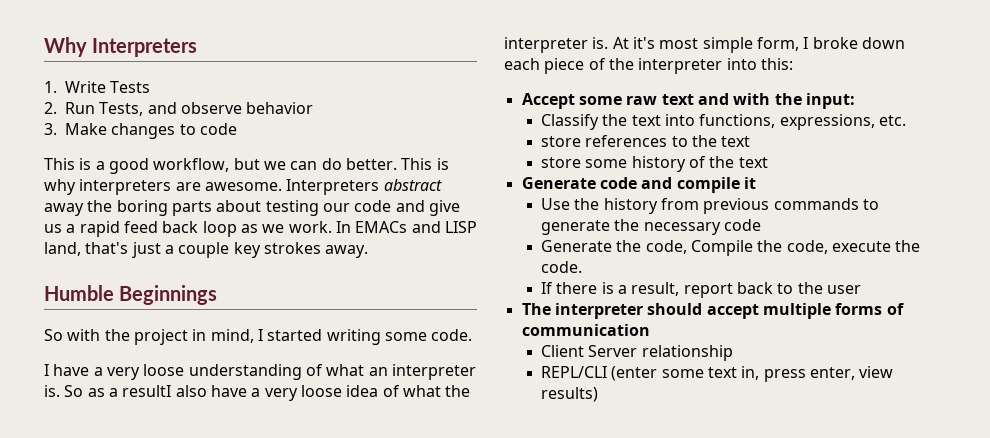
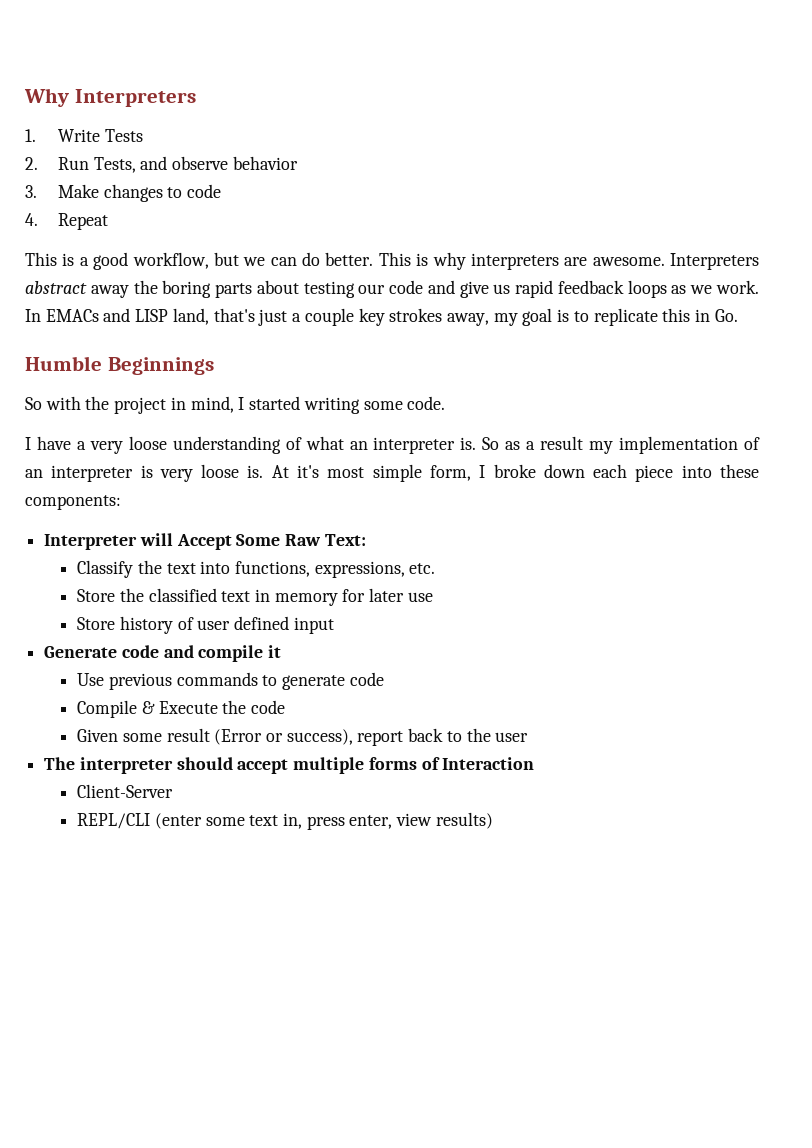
+ 4. Repeat
- Interpreters abstract away the boring parts about testing our code and give us a rapid feed back loop as we work.
+ Interpreters abstract away the boring parts about testing our code and give us rapid feedback loops as we work.
- In EMACs and LISP land, that's just a couple key strokes away.
+ In EMACs and LISP land, that's just a couple key strokes away, my goal is to replicate this in Go.
- So as a resultI also have a very loose idea of what the interpreter is.
+ So as a result my implementation of an interpreter is very loose is.
- At it's most simple form, I broke down each piece of the interpreter into this:
- Accept some raw text and with the input:
+ At it's most simple form, I broke down each piece into these components:
+ Interpreter will Accept Some Raw Text:
- store references to the text
- store some history of the text
+ Store the classified text in memory for later use
+ Store history of user defined input
- Use the history from previous commands to generate the necessary code
- Generate the code, Compile the code, execute the code.
- If there is a result, report back to the user
+ Use previous commands to generate code
+ Compile & Execute the code
+ Given some result (Error or success), report back to the user
- The interpreter should accept multiple forms of communication
- Client Server relationship
+ The interpreter should accept multiple forms of Interaction
+ Client-Server

